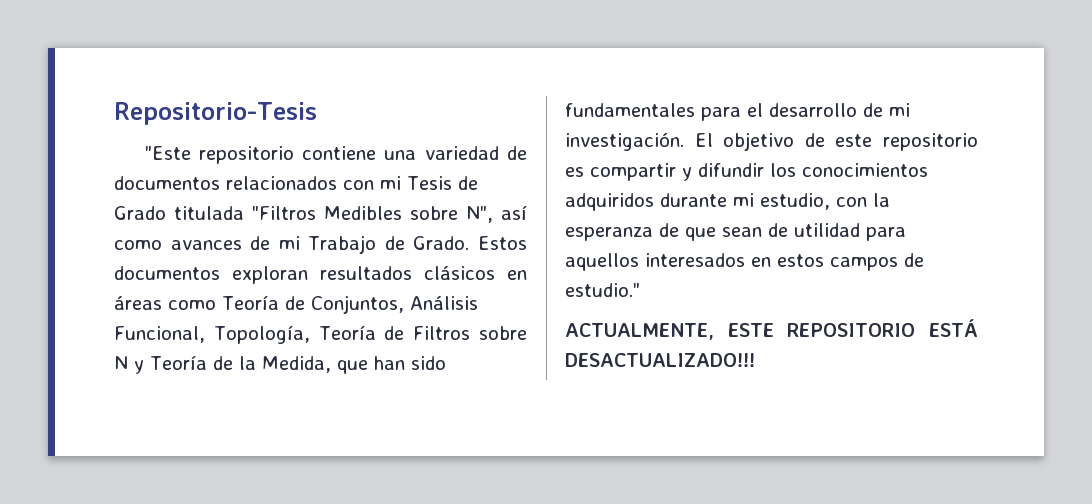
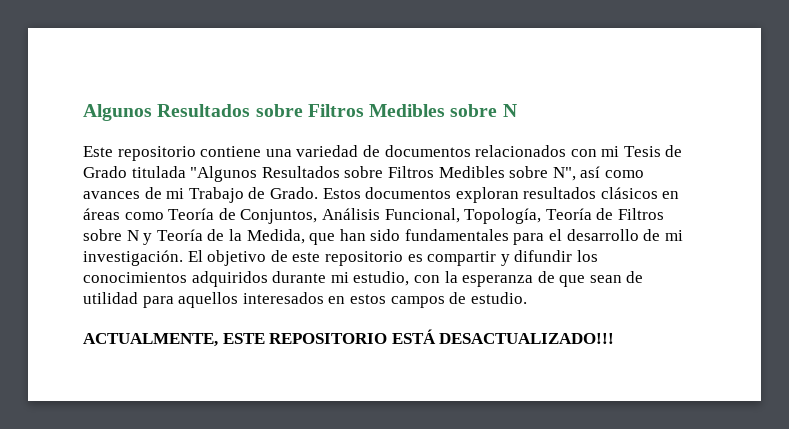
- Repositorio-Tesis
- "Este repositorio contiene una variedad de documentos relacionados con mi Tesis de Grado titulada "Filtros Medibles sobre N", así como avances de mi Trabajo de Grado.
+ Algunos Resultados sobre Filtros Medibles sobre N
+ Este repositorio contiene una variedad de documentos relacionados con mi Tesis de Grado titulada "Algunos Resultados sobre Filtros Medibles sobre N", así como avances de mi Trabajo de Grado.
- El objetivo de este repositorio es compartir y difundir los conocimientos adquiridos durante mi estudio, con la esperanza de que sean de utilidad para aquellos interesados en estos campos de estudio."
+ El objetivo de este repositorio es compartir y difundir los conocimientos adquiridos durante mi estudio, con la esperanza de que sean de utilidad para aquellos interesados en estos campos de estudio.

